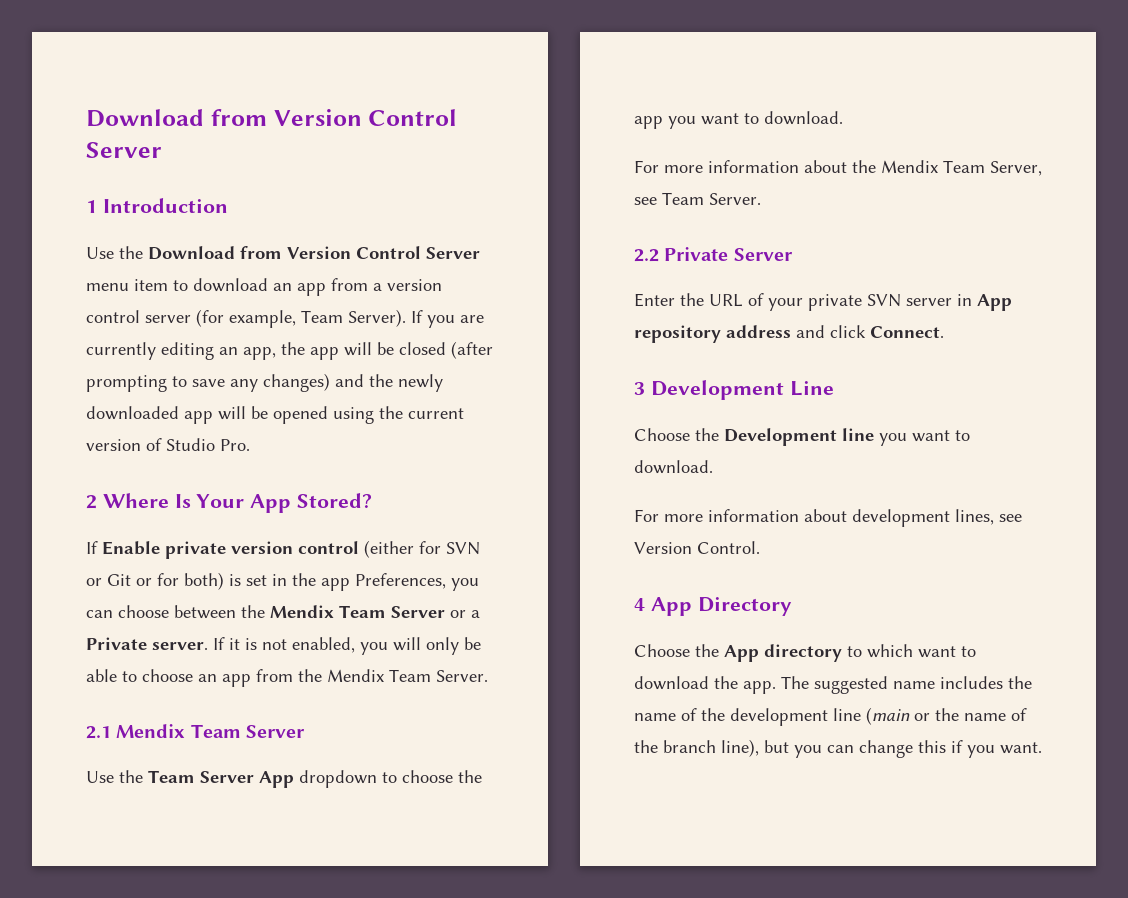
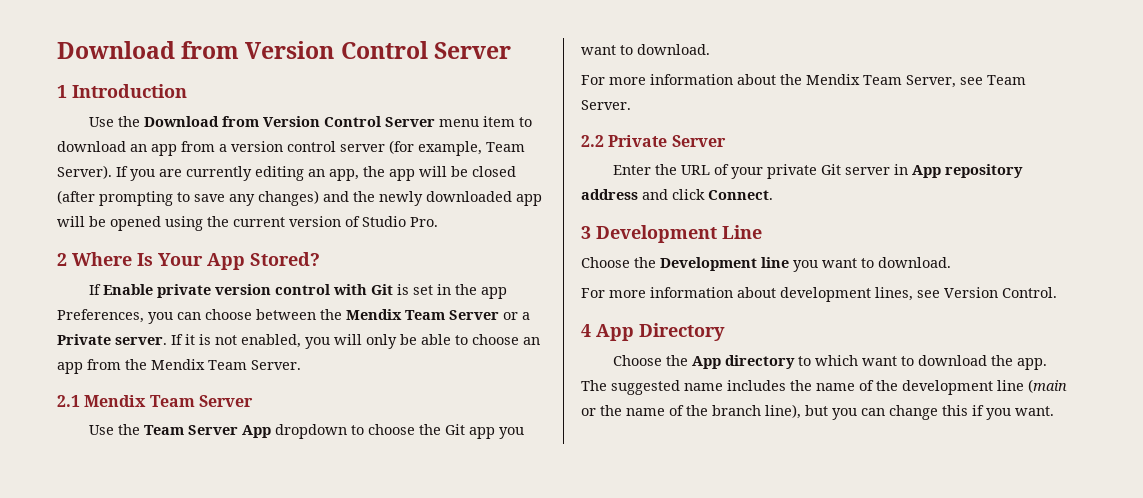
- If Enable private version control (either for SVN or Git or for both) is set in the app Preferences, you can choose between the Mendix Team Server or a Private server.
+ If Enable private version control with Git is set in the app Preferences, you can choose between the Mendix Team Server or a Private server.
- Use the Team Server App dropdown to choose the app you want to download.
+ Use the Team Server App dropdown to choose the Git app you want to download.
- Enter the URL of your private SVN server in App repository address and click Connect.
+ Enter the URL of your private Git server in App repository address and click Connect.

